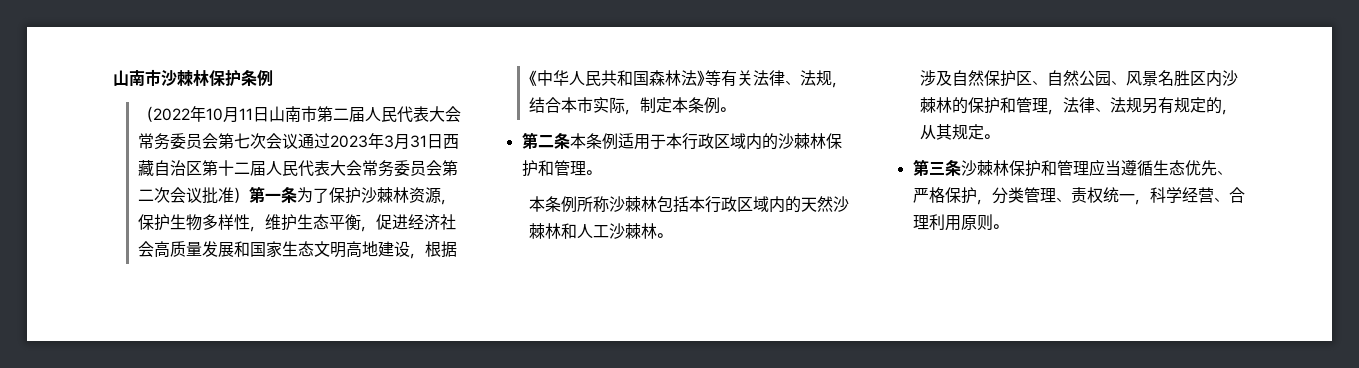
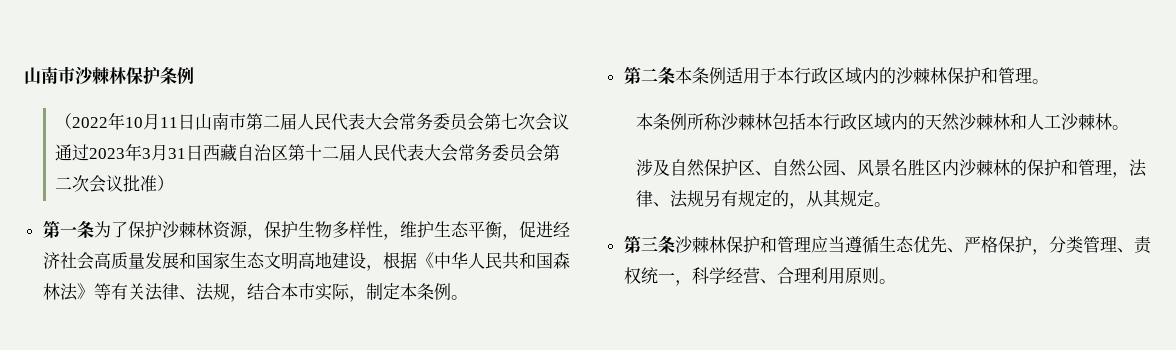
- （2022年10月11日山南市第二届人民代表大会常务委员会第七次会议通过2023年3月31日西藏自治区第十二届人民代表大会常务委员会第二次会议批准）第一条为了保护沙棘林资源，保护生物多样性，维护生态平衡，促进经济社会高质量发展和国家生态文明高地建设，根据《中华人民共和国森林法》等有关法律、法规，结合本市实际，制定本条例。
+ （2022年10月11日山南市第二届人民代表大会常务委员会第七次会议通过2023年3月31日西藏自治区第十二届人民代表大会常务委员会第二次会议批准）
+ 第一条为了保护沙棘林资源，保护生物多样性，维护生态平衡，促进经济社会高质量发展和国家生态文明高地建设，根据《中华人民共和国森林法》等有关法律、法规，结合本市实际，制定本条例。

